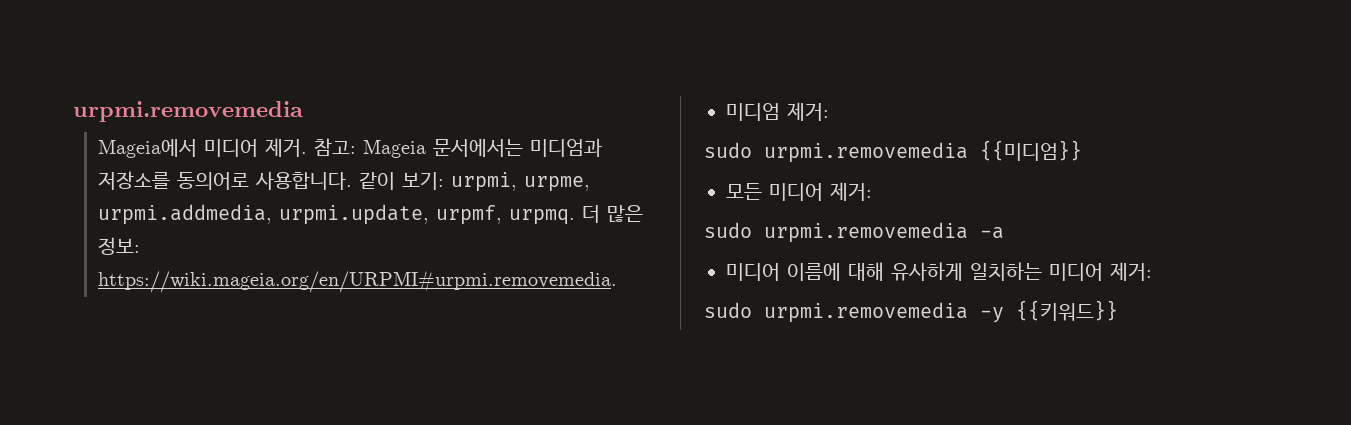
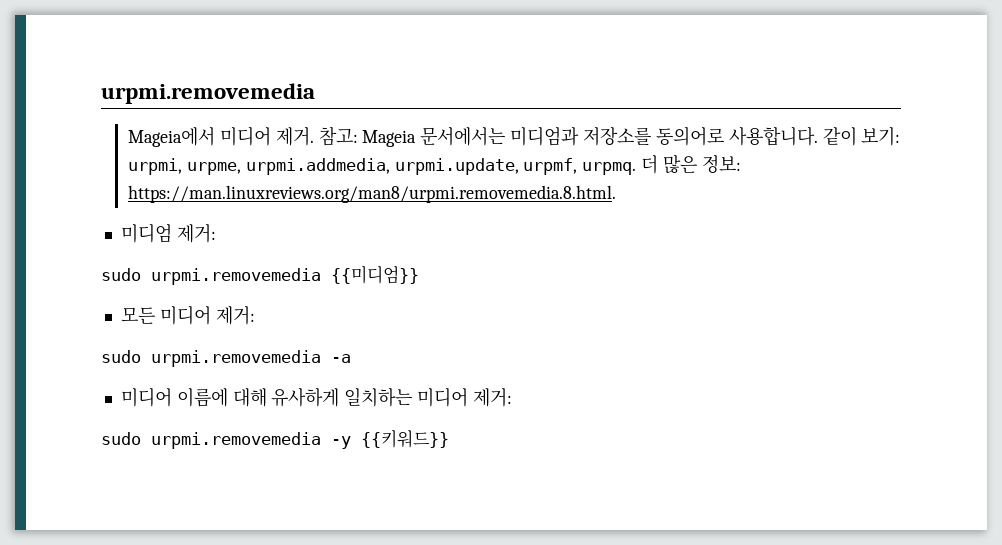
- 더 많은 정보: https://wiki.mageia.org/en/URPMI#urpmi.removemedia.
+ 더 많은 정보: https://man.linuxreviews.org/man8/urpmi.removemedia.8.html.

